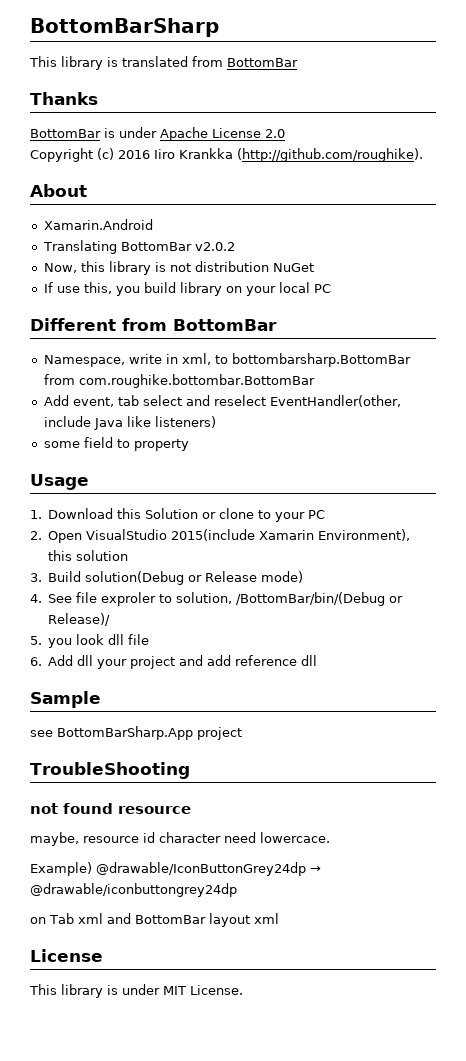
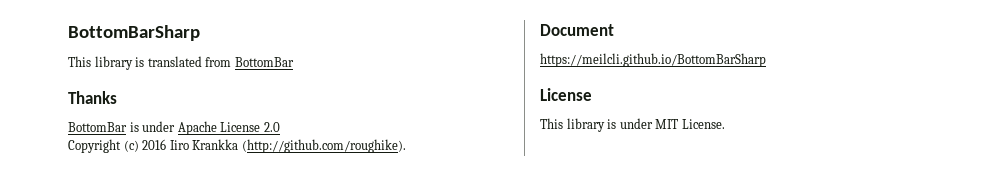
- About
- Xamarin.Android
- Translating BottomBar v2.0.2
- Now, this library is not distribution NuGet
- If use this, you build library on your local PC
- Different from BottomBar
- Namespace, write in xml, to bottombarsharp.BottomBar from com.roughike.bottombar.BottomBar
- Add event, tab select and reselect EventHandler(other, include Java like listeners)
- some field to property
- Usage
- 1. Download this Solution or clone to your PC
- 2. Open VisualStudio 2015(include Xamarin Environment), this solution
- 3. Build solution(Debug or Release mode)
- 4. See file exproler to solution, /BottomBar/bin/(Debug or Release)/
- 5. you look dll file
- 6. Add dll your project and add reference dll
- Sample
- see BottomBarSharp.App project
- TroubleShooting
- not found resource
- maybe, resource id character need lowercace.
- Example) @drawable/IconButtonGrey24dp → @drawable/iconbuttongrey24dp
- on Tab xml and BottomBar layout xml
+ Document
+ https://meilcli.github.io/BottomBarSharp

